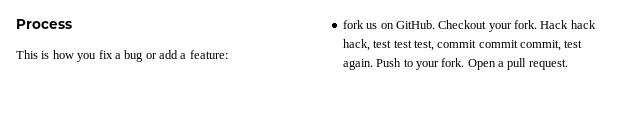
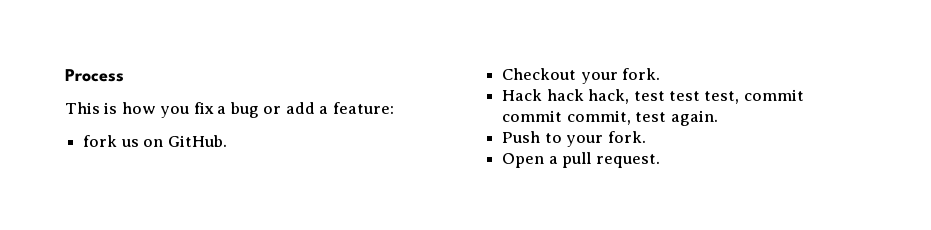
- fork us on GitHub. Checkout your fork. Hack hack hack, test test test, commit commit commit, test again. Push to your fork. Open a pull request.
+ fork us on GitHub.
+ Checkout your fork.
+ Hack hack hack, test test test, commit commit commit, test again.
+ Push to your fork.
+ Open a pull request.

